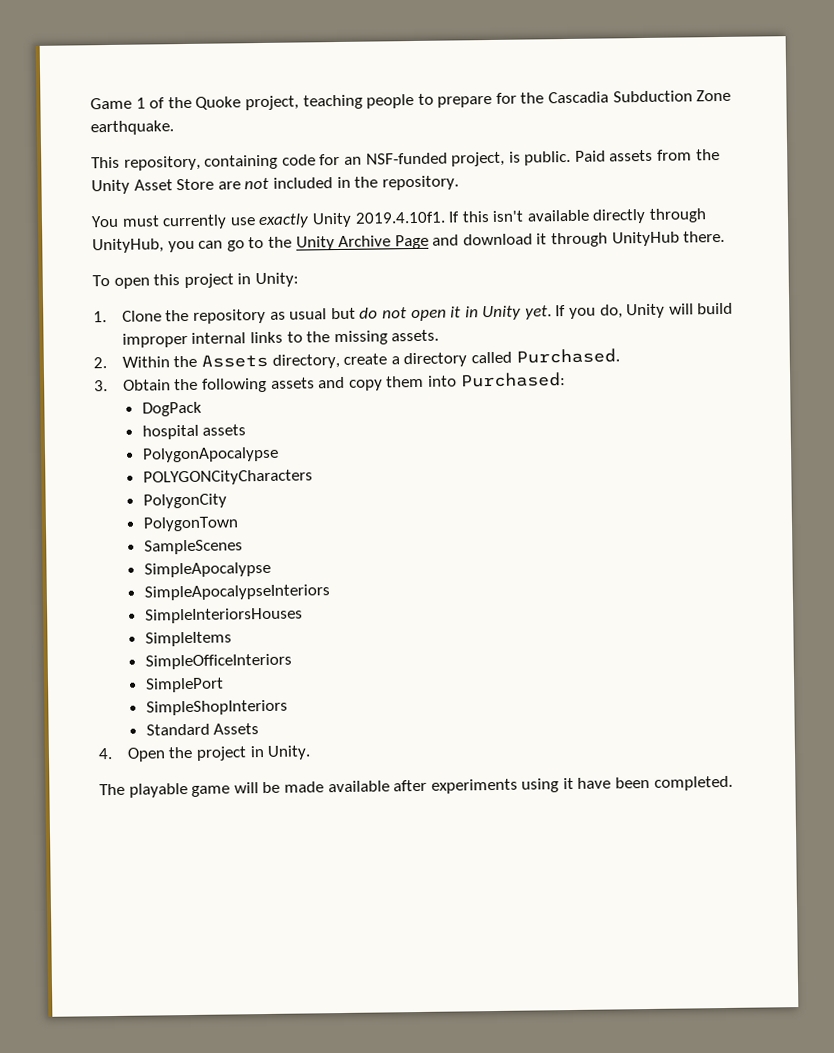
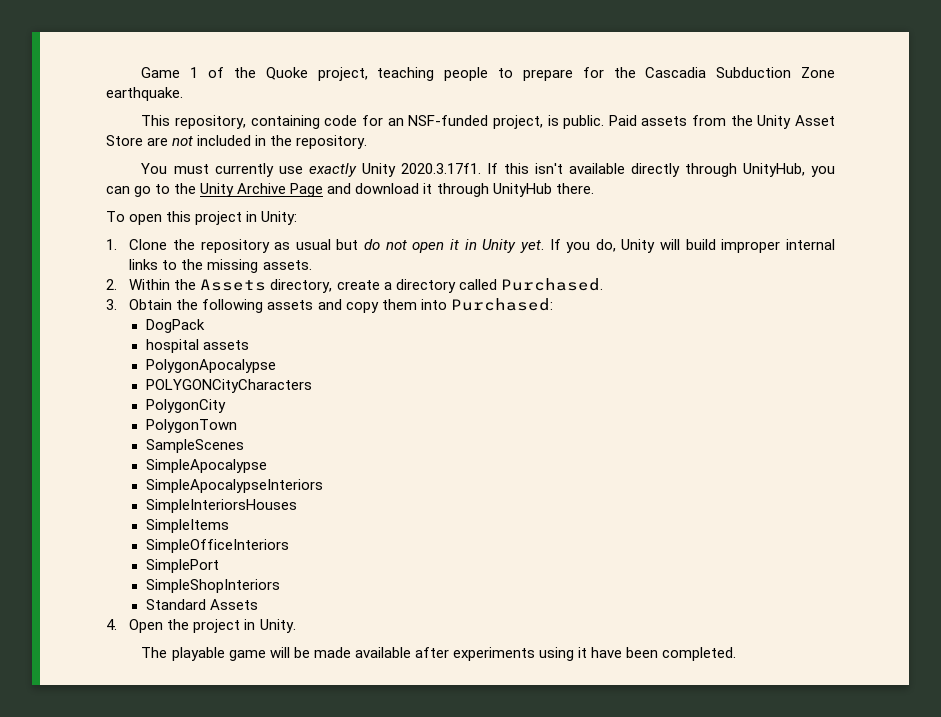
- You must currently use exactly Unity 2019.4.10f1. If this isn't available directly through UnityHub, you can go to the Unity Archive Page and download it through UnityHub there.
+ You must currently use exactly Unity 2020.3.17f1. If this isn't available directly through UnityHub, you can go to the Unity Archive Page and download it through UnityHub there.

